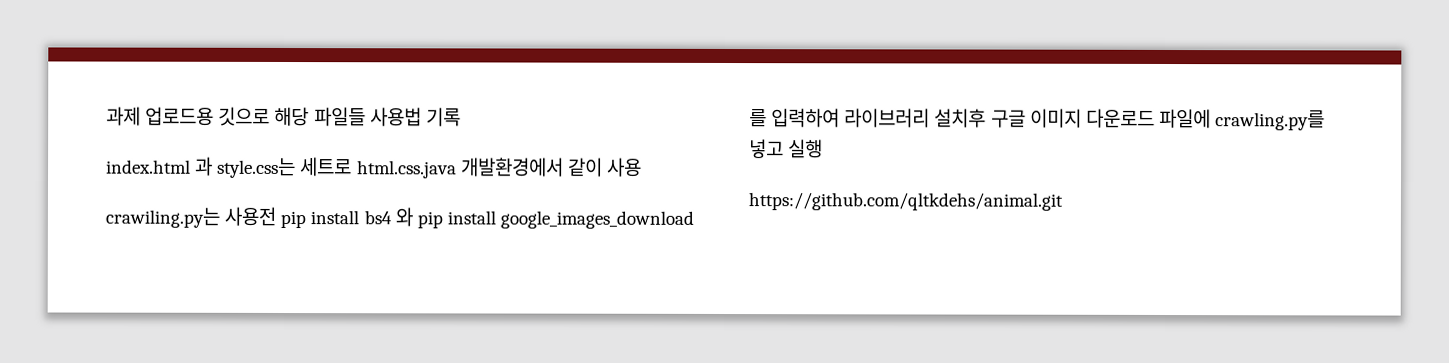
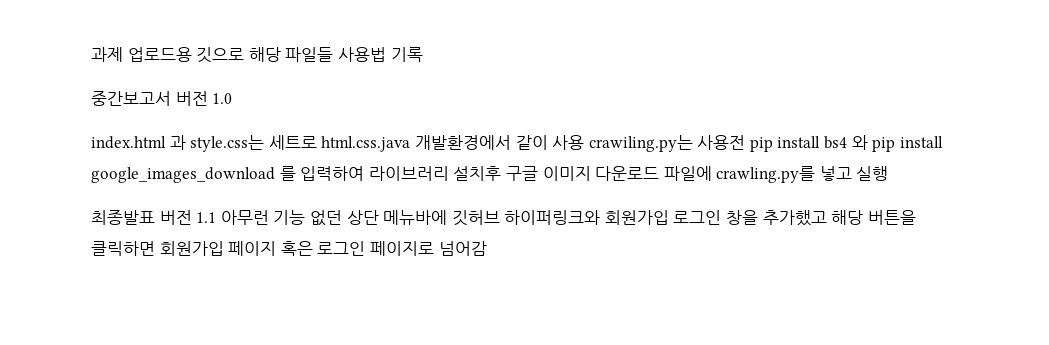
+ 중간보고서 버전 1.0
- index.html 과 style.css는 세트로 html.css.java 개발환경에서 같이 사용
- crawiling.py는 사용전 pip install bs4 와 pip install google_images_download 를 입력하여 라이브러리 설치후 구글 이미지 다운로드 파일에 crawling.py를 넣고 실행
+ index.html 과 style.css는 세트로 html.css.java 개발환경에서 같이 사용 crawiling.py는 사용전 pip install bs4 와 pip install google_images_download 를 입력하여 라이브러리 설치후 구글 이미지 다운로드 파일에 crawling.py를 넣고 실행
- https://github.com/qltkdehs/animal.git
+ 최종발표 버전 1.1 아무런 기능 없던 상단 메뉴바에 깃허브 하이퍼링크와 회원가입 로그인 창을 추가했고 해당 버튼을 클릭하면 회원가입 페이지 혹은 로그인 페이지로 넘어감

